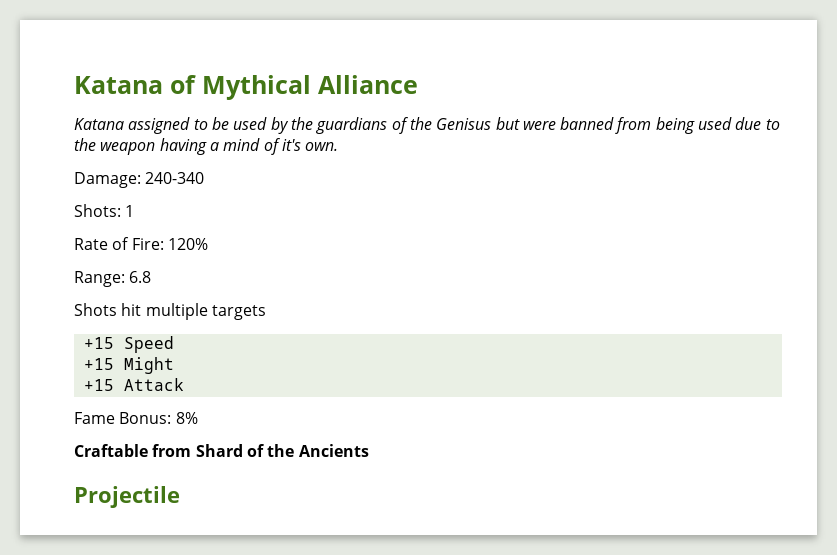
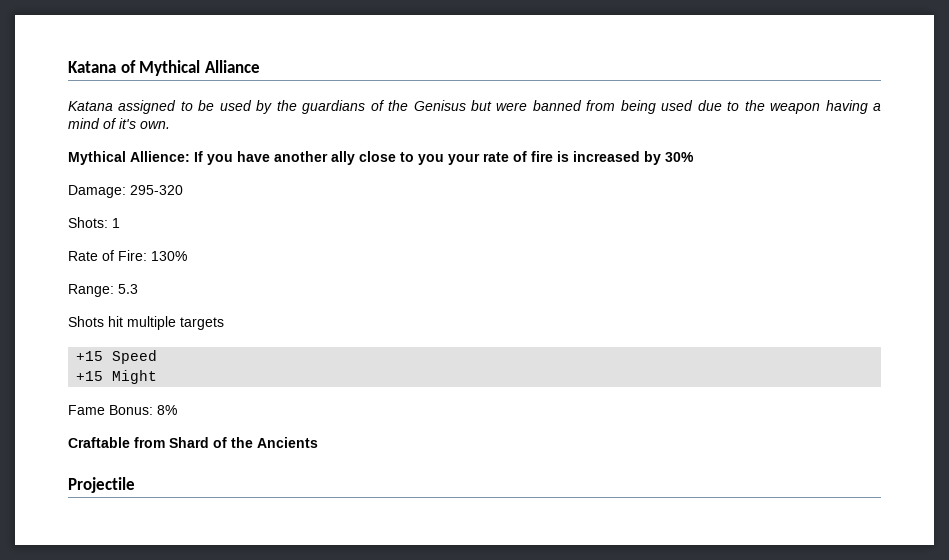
+ Mythical Allience: If you have another ally close to you your rate of fire is increased by 30%
- Damage: 240-340
+ Damage: 295-320
- Rate of Fire: 120%
+ Rate of Fire: 130%
- Range: 6.8
+ Range: 5.3
- +15 Attack

